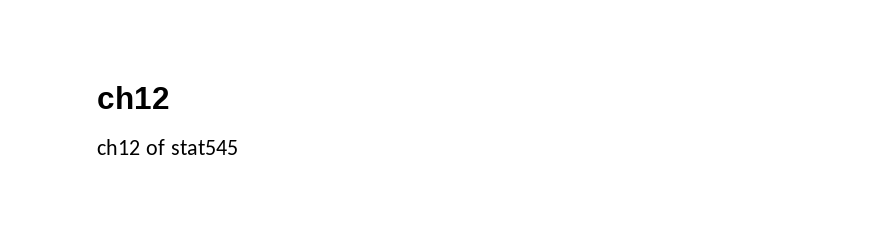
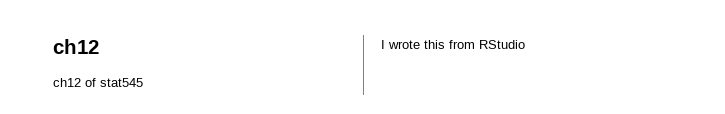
+ I wrote this from RStudio

